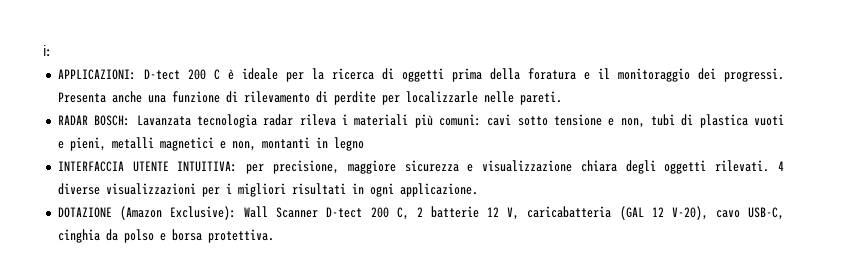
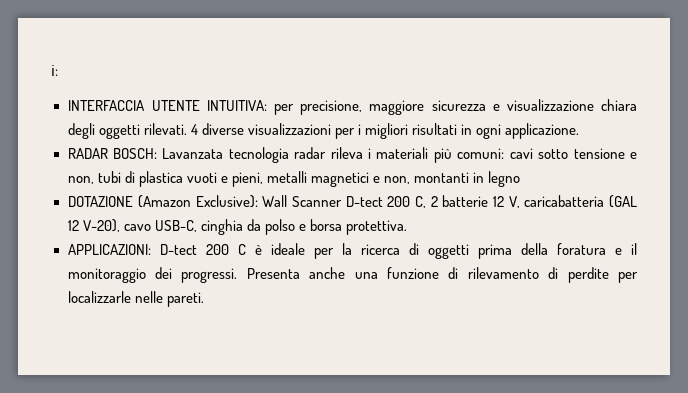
+ INTERFACCIA UTENTE INTUITIVA: per precisione, maggiore sicurezza e visualizzazione chiara degli oggetti rilevati. 4 diverse visualizzazioni per i migliori risultati in ogni applicazione.
+ RADAR BOSCH: Lavanzata tecnologia radar rileva i materiali più comuni: cavi sotto tensione e non, tubi di plastica vuoti e pieni, metalli magnetici e non, montanti in legno
+ DOTAZIONE (Amazon Exclusive): Wall Scanner D-tect 200 C, 2 batterie 12 V, caricabatteria (GAL 12 V-20), cavo USB-C, cinghia da polso e borsa protettiva.
- RADAR BOSCH: Lavanzata tecnologia radar rileva i materiali più comuni: cavi sotto tensione e non, tubi di plastica vuoti e pieni, metalli magnetici e non, montanti in legno
- INTERFACCIA UTENTE INTUITIVA: per precisione, maggiore sicurezza e visualizzazione chiara degli oggetti rilevati. 4 diverse visualizzazioni per i migliori risultati in ogni applicazione.
- DOTAZIONE (Amazon Exclusive): Wall Scanner D-tect 200 C, 2 batterie 12 V, caricabatteria (GAL 12 V-20), cavo USB-C, cinghia da polso e borsa protettiva.

